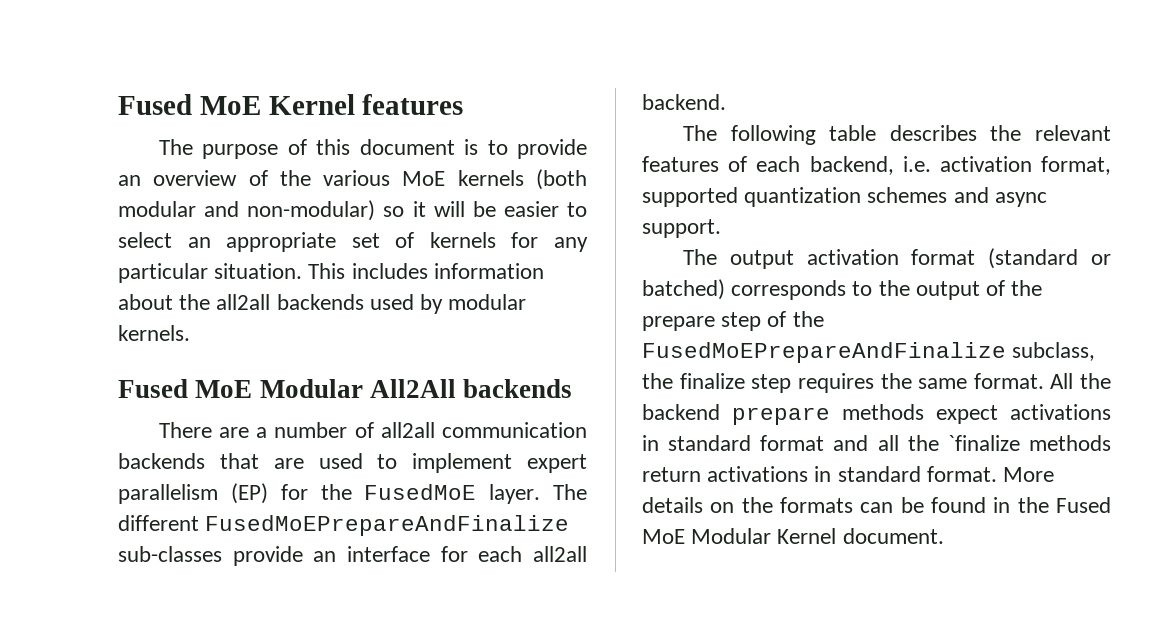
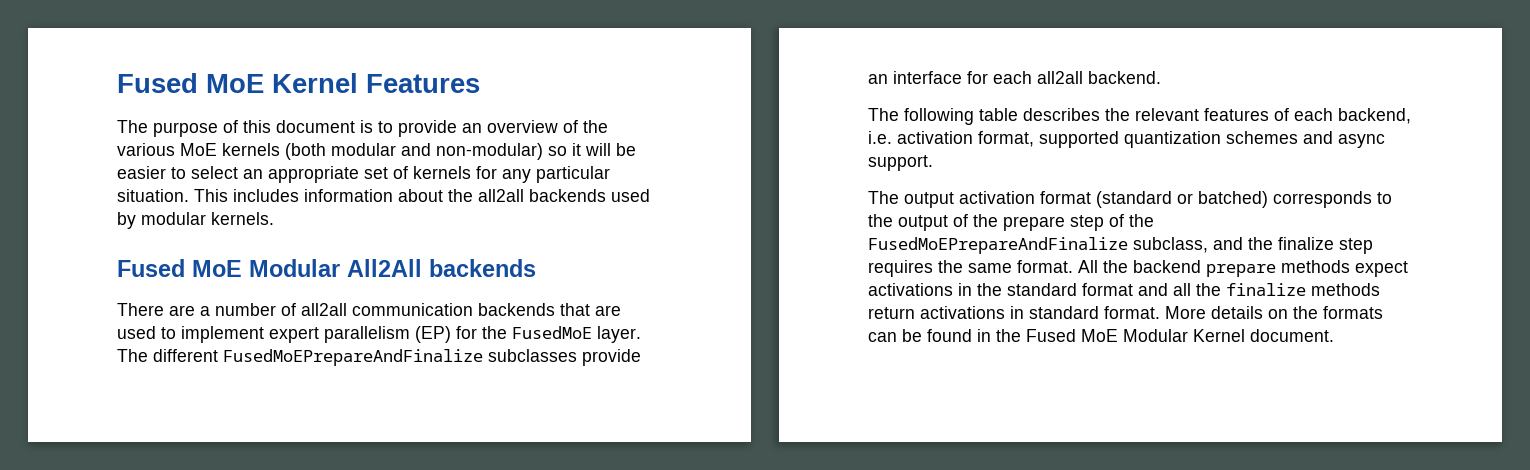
- Fused MoE Kernel features
+ Fused MoE Kernel Features
- The different FusedMoEPrepareAndFinalize sub-classes provide an interface for each all2all backend.
+ The different FusedMoEPrepareAndFinalize subclasses provide an interface for each all2all backend.
- The output activation format (standard or batched) corresponds to the output of the prepare step of the FusedMoEPrepareAndFinalize subclass, the finalize step requires the same format.
+ The output activation format (standard or batched) corresponds to the output of the prepare step of the FusedMoEPrepareAndFinalize subclass, and the finalize step requires the same format.
- All the backend prepare methods expect activations in standard format and all the `finalize methods return activations in standard format.
+ All the backend prepare methods expect activations in the standard format and all the finalize methods return activations in standard format.

